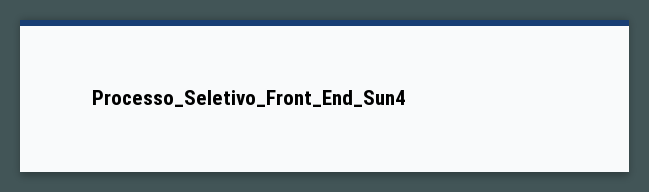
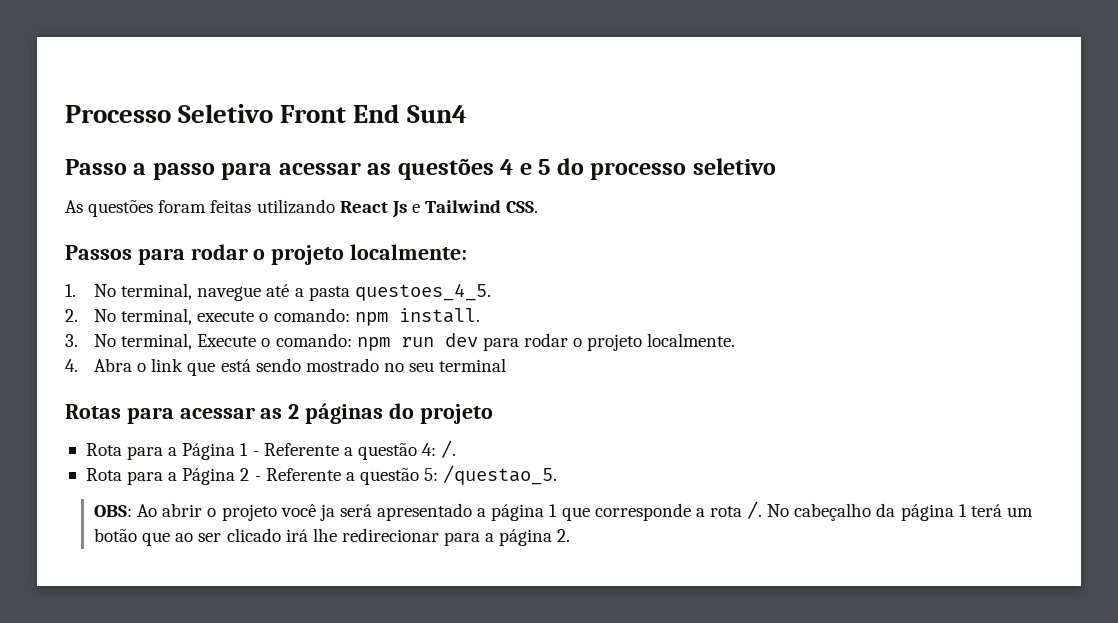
- Processo_Seletivo_Front_End_Sun4
+ Processo Seletivo Front End Sun4
+ Passo a passo para acessar as questões 4 e 5 do processo seletivo
+ As questões foram feitas utilizando React Js e Tailwind CSS.
+ Passos para rodar o projeto localmente:
+ 1. No terminal, navegue até a pasta questoes_4_5.
+ 2. No terminal, execute o comando: npm install.
+ 3. No terminal, Execute o comando: npm run dev para rodar o projeto localmente.
+ 4. Abra o link que está sendo mostrado no seu terminal
+ Rotas para acessar as 2 páginas do projeto
+ Rota para a Página 1 - Referente a questão 4: /.
+ Rota para a Página 2 - Referente a questão 5: /questao_5.
+ OBS: Ao abrir o projeto você ja será apresentado a página 1 que corresponde a rota /. No cabeçalho da página 1 terá um botão que ao ser clicado irá lhe redirecionar para a página 2.

